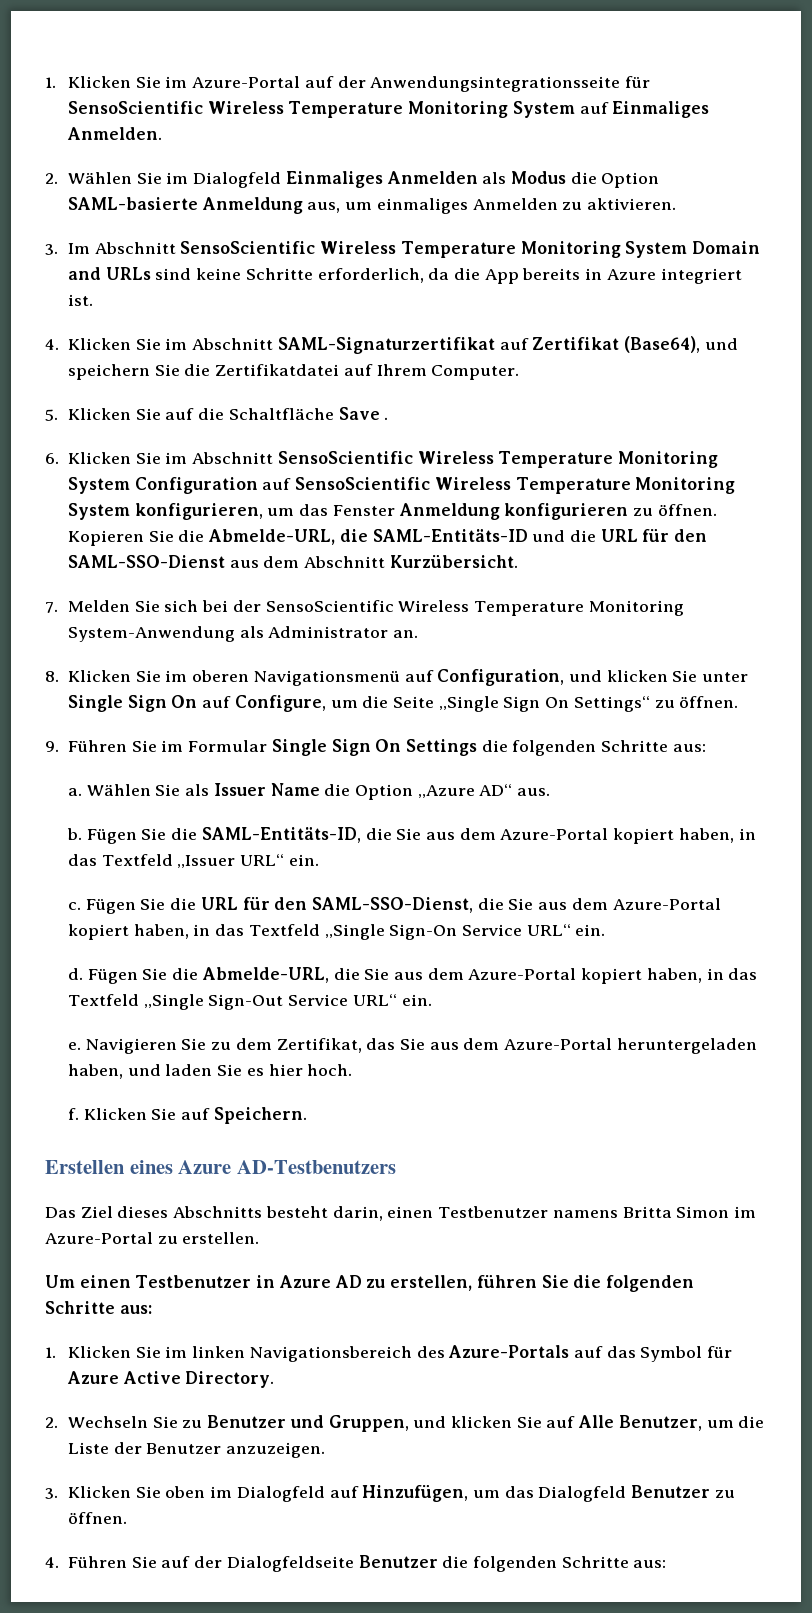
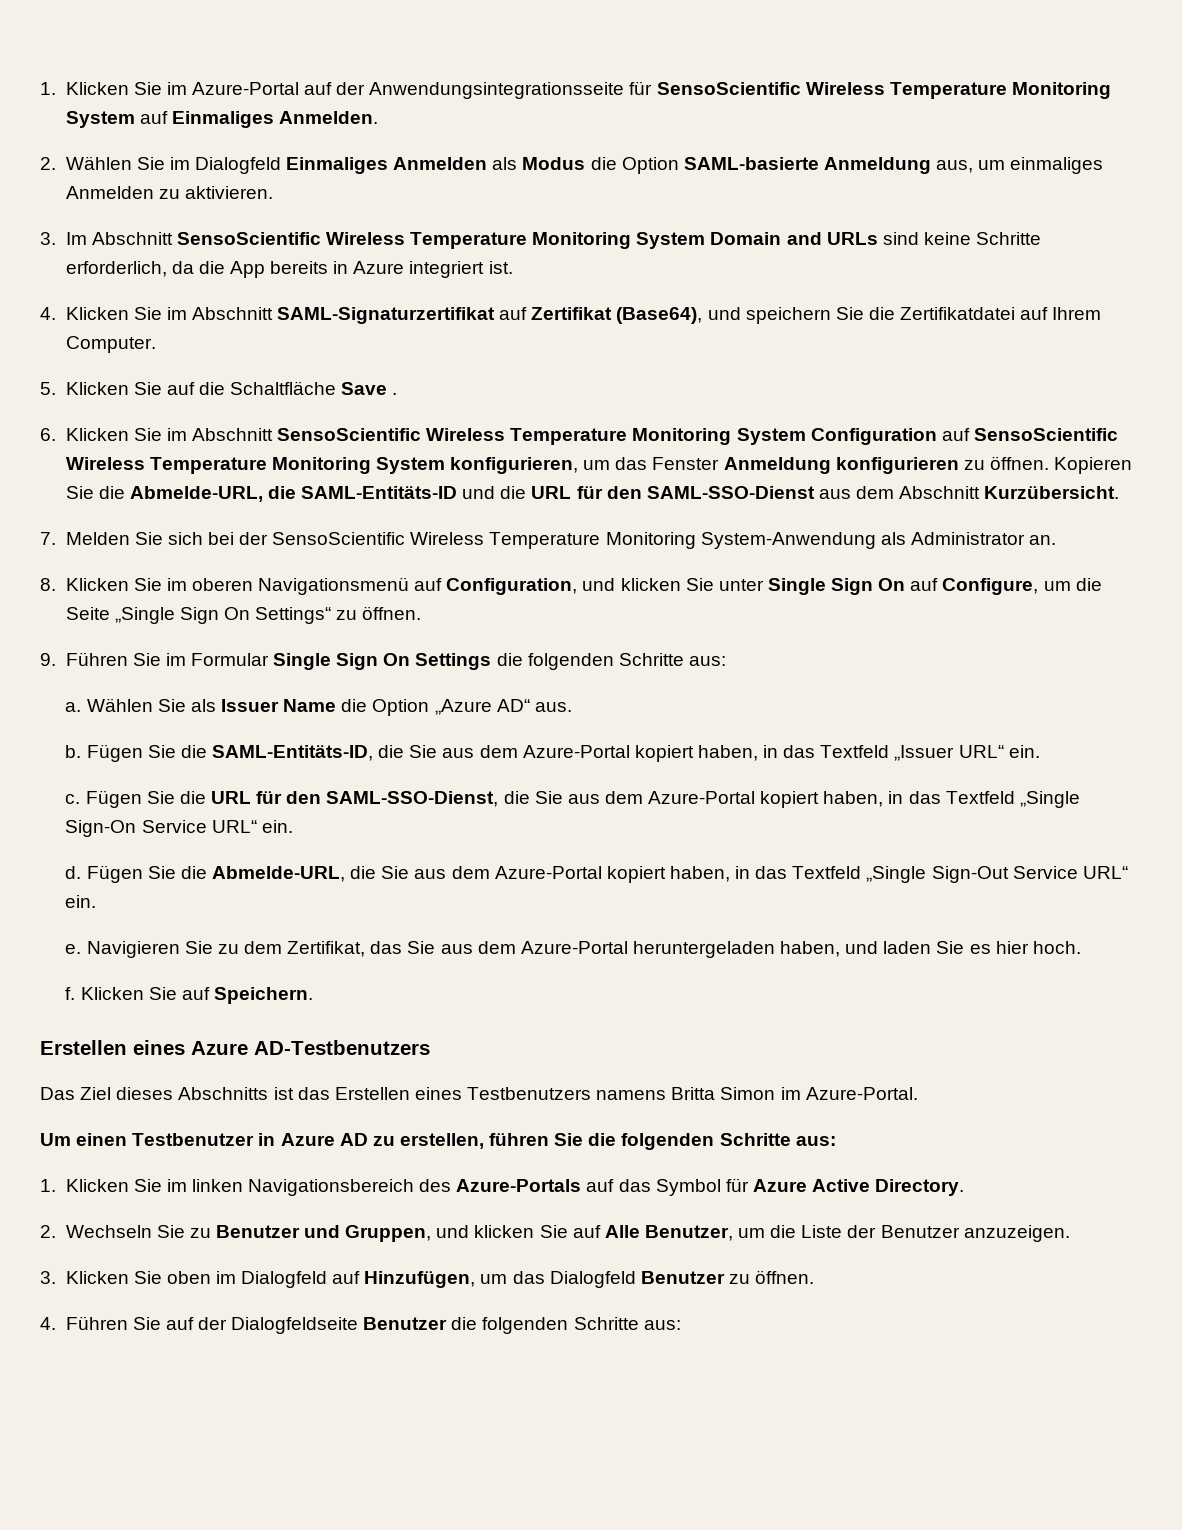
- Das Ziel dieses Abschnitts besteht darin, einen Testbenutzer namens Britta Simon im Azure-Portal zu erstellen.
+ Das Ziel dieses Abschnitts ist das Erstellen eines Testbenutzers namens Britta Simon im Azure-Portal.

